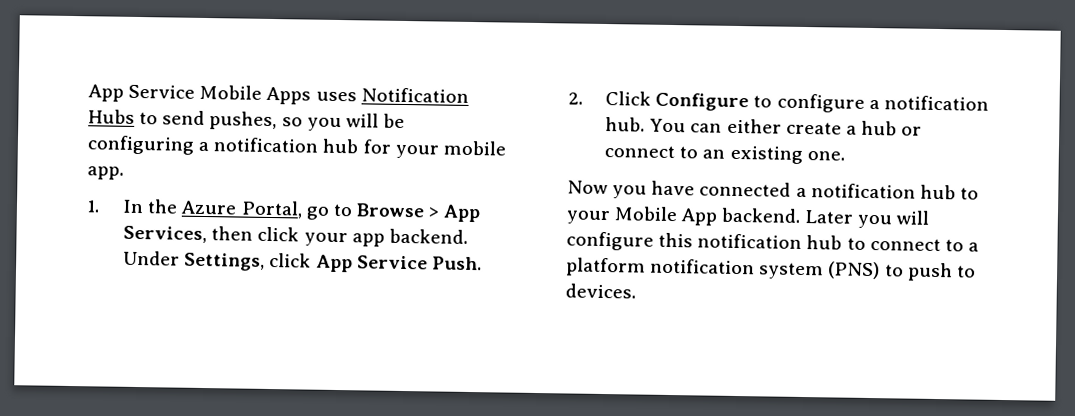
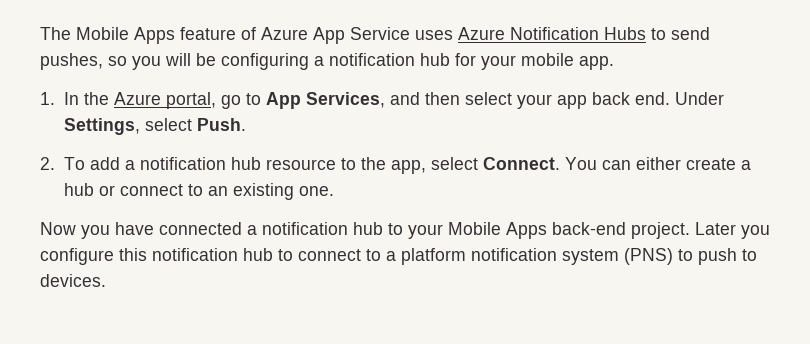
- App Service Mobile Apps uses Notification Hubs to send pushes, so you will be configuring a notification hub for your mobile app.
+ The Mobile Apps feature of Azure App Service uses Azure Notification Hubs to send pushes, so you will be configuring a notification hub for your mobile app.
- 1. In the Azure Portal, go to Browse > App Services, then click your app backend. Under Settings, click App Service Push.
- 2. Click Configure to configure a notification hub.
+ 1. In the Azure portal, go to App Services, and then select your app back end. Under Settings, select Push.
+ 2. To add a notification hub resource to the app, select Connect.
- Now you have connected a notification hub to your Mobile App backend.
+ Now you have connected a notification hub to your Mobile Apps back-end project.
- Later you will configure this notification hub to connect to a platform notification system (PNS) to push to devices.
+ Later you configure this notification hub to connect to a platform notification system (PNS) to push to devices.

